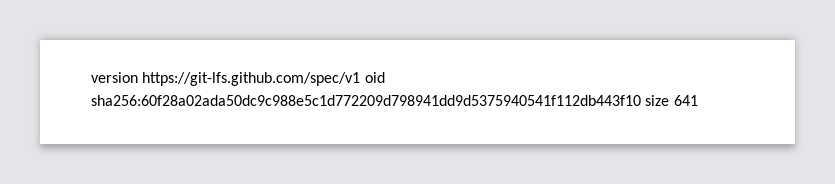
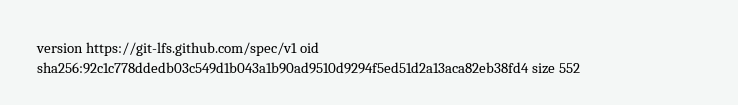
- version https://git-lfs.github.com/spec/v1 oid sha256:60f28a02ada50dc9c988e5c1d772209d798941dd9d5375940541f112db443f10 size 641
+ version https://git-lfs.github.com/spec/v1 oid sha256:92c1c778ddedb03c549d1b043a1b90ad9510d9294f5ed51d2a13aca82eb38fd4 size 552

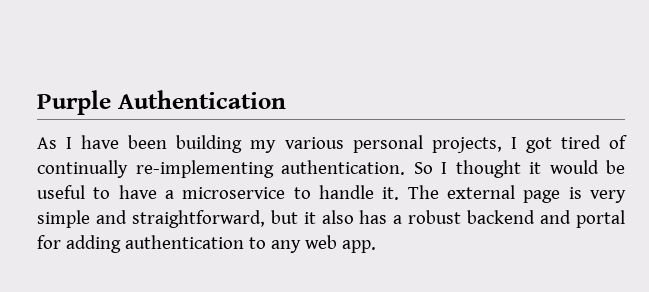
- version https://git-lfs.github.com/spec/v1 oid sha256:92c1c778ddedb03c549d1b043a1b90ad9510d9294f5ed51d2a13aca82eb38fd4 size 552
+ Purple Authentication
+ As I have been building my various personal projects, I got tired of continually re-implementing authentication. So I thought it would be useful to have a microservice to handle it. The external page is very simple and straightforward, but it also has a robust backend and portal for adding authentication to any web app.

